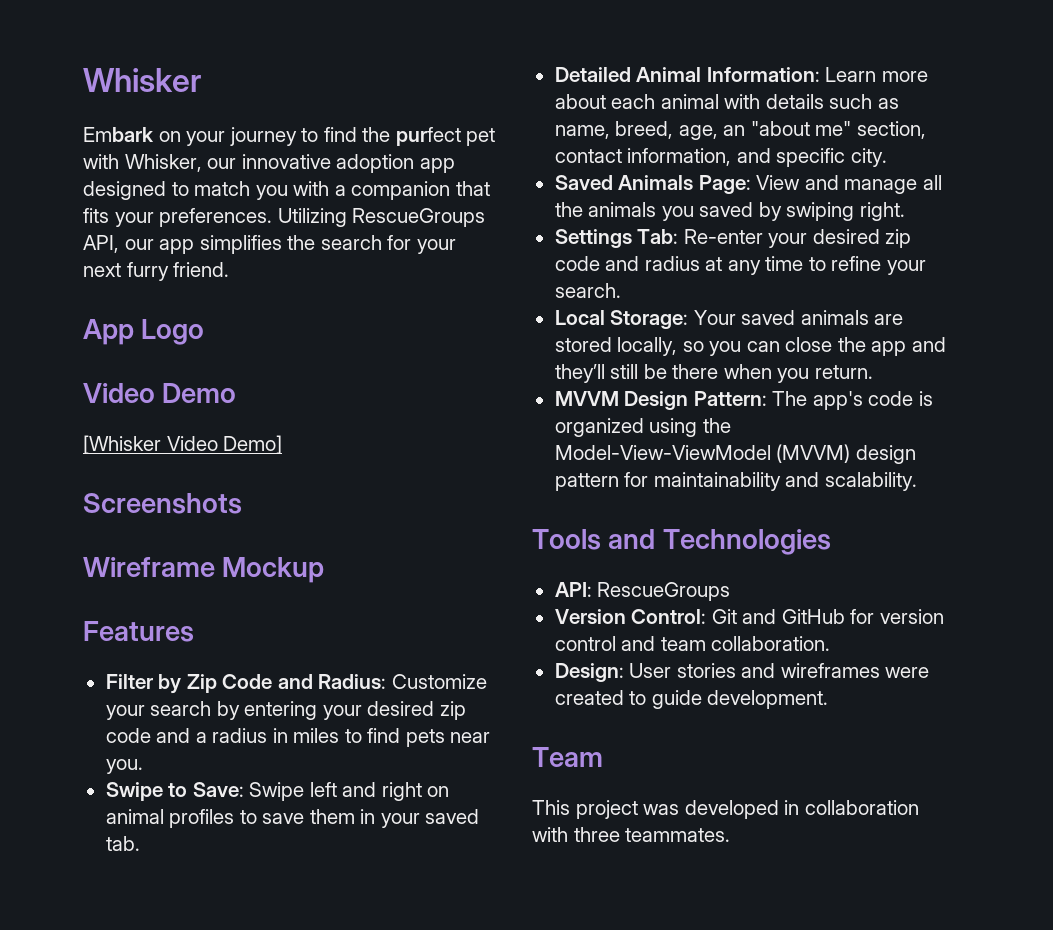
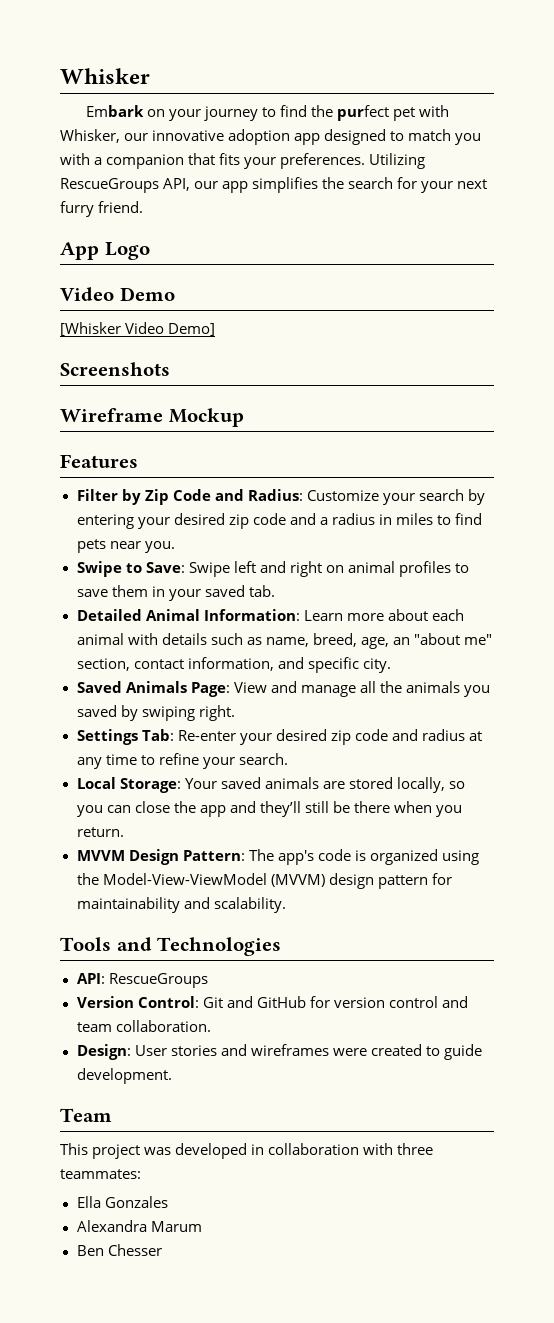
- This project was developed in collaboration with three teammates.
+ This project was developed in collaboration with three teammates:
+ Ella Gonzales
+ Alexandra Marum
+ Ben Chesser

